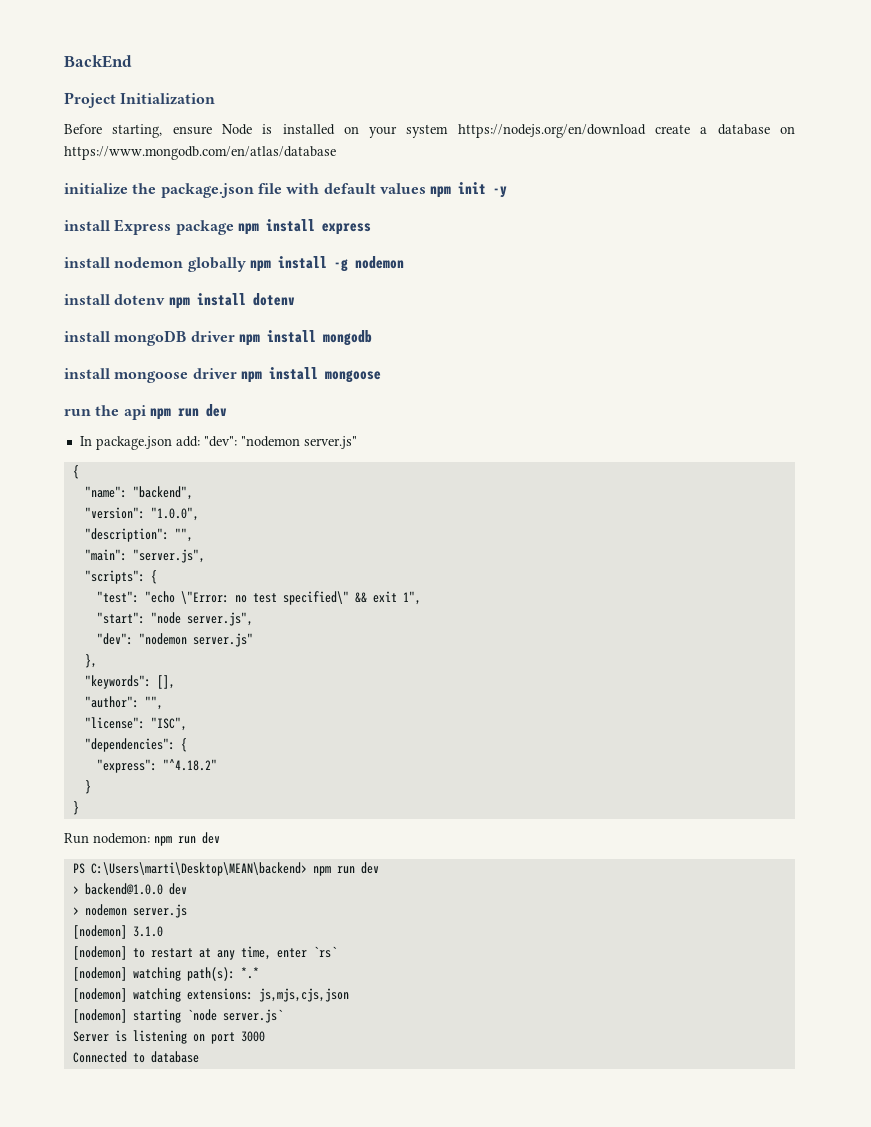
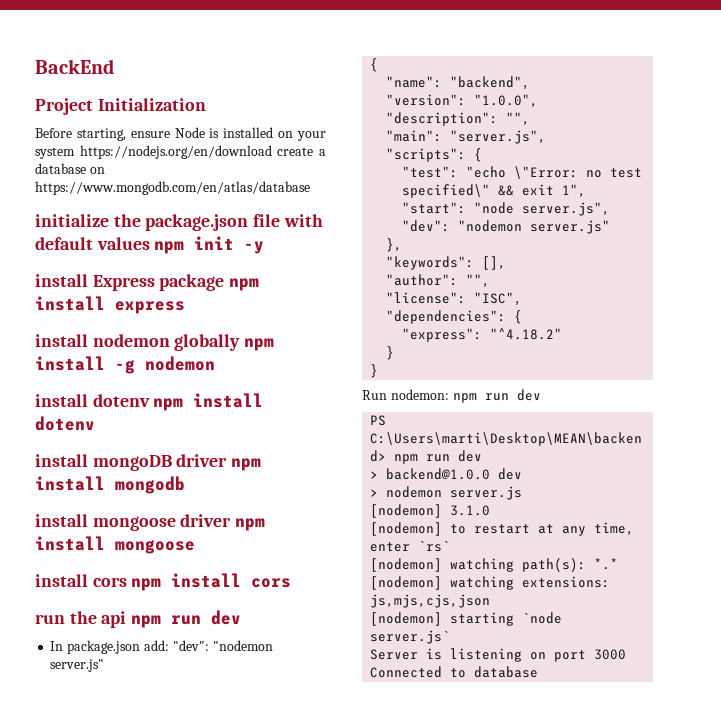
+ install cors npm install cors

